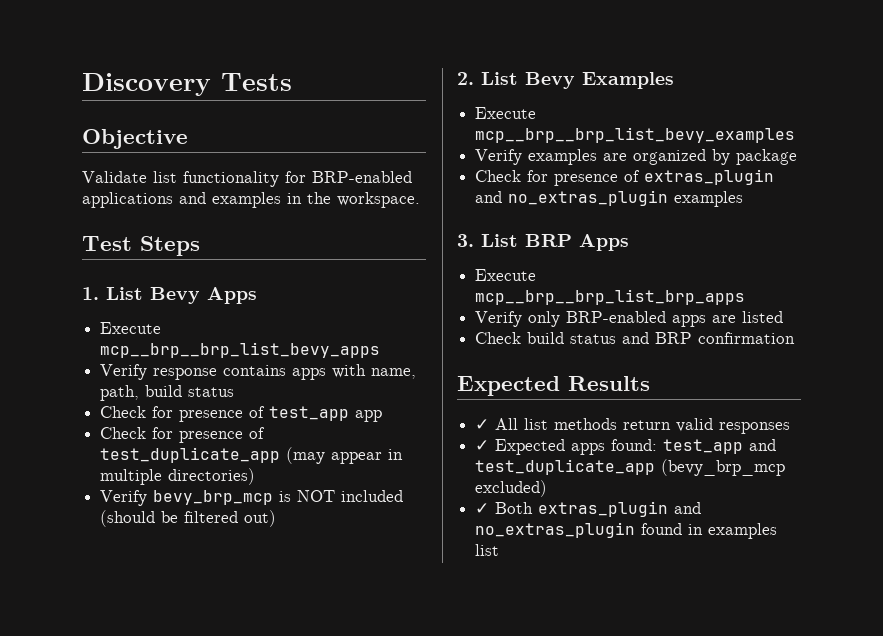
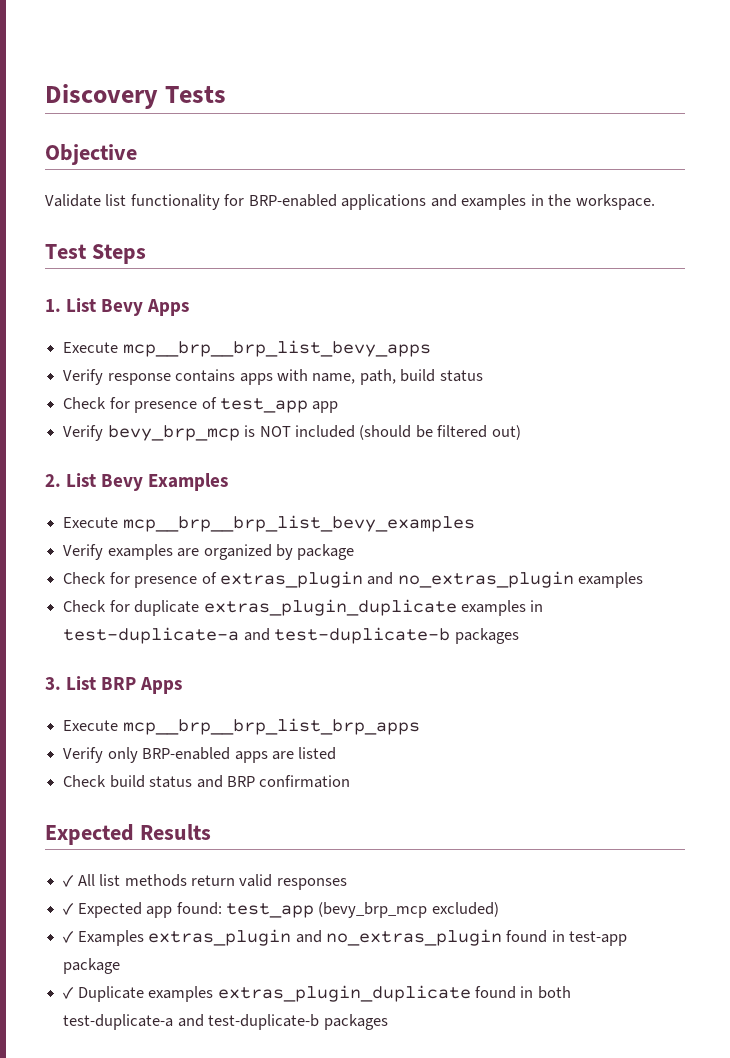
- Check for presence of test_duplicate_app (may appear in multiple directories)
+ Check for duplicate extras_plugin_duplicate examples in test-duplicate-a and test-duplicate-b packages
- ✓ Expected apps found: test_app and test_duplicate_app (bevy_brp_mcp excluded)
+ ✓ Expected app found: test_app (bevy_brp_mcp excluded)
- ✓ Both extras_plugin and no_extras_plugin found in examples list
+ ✓ Examples extras_plugin and no_extras_plugin found in test-app package
+ ✓ Duplicate examples extras_plugin_duplicate found in both test-duplicate-a and test-duplicate-b packages

